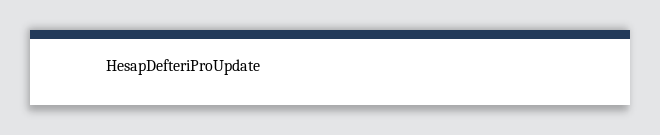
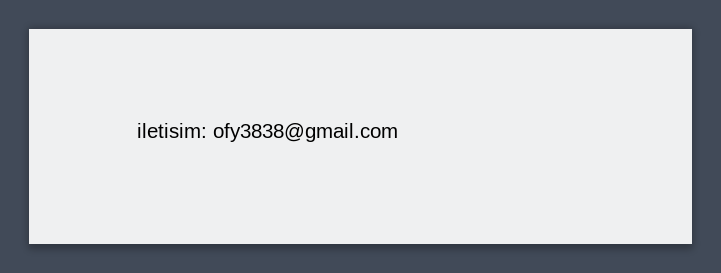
- HesapDefteriProUpdate
+ iletisim: ofy3838@gmail.com

